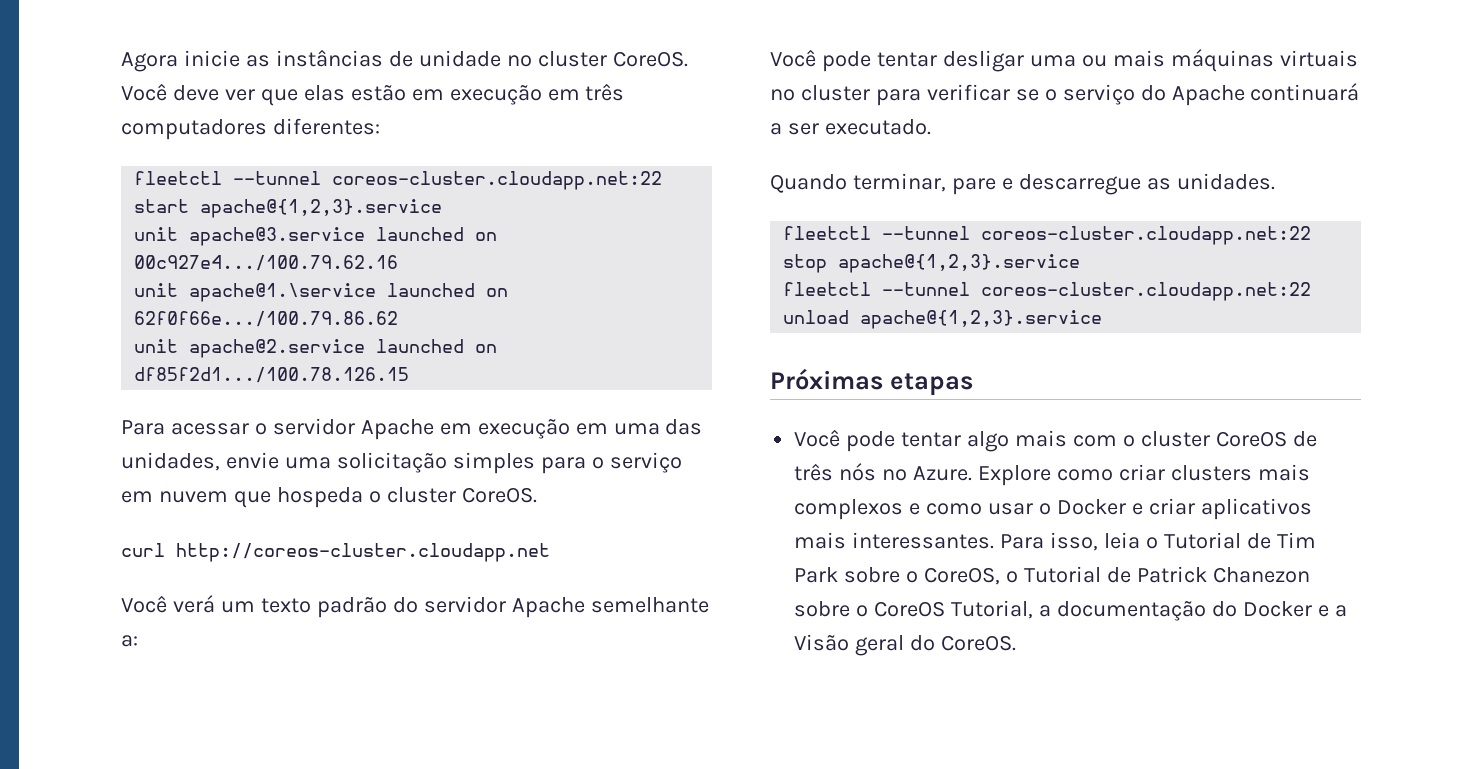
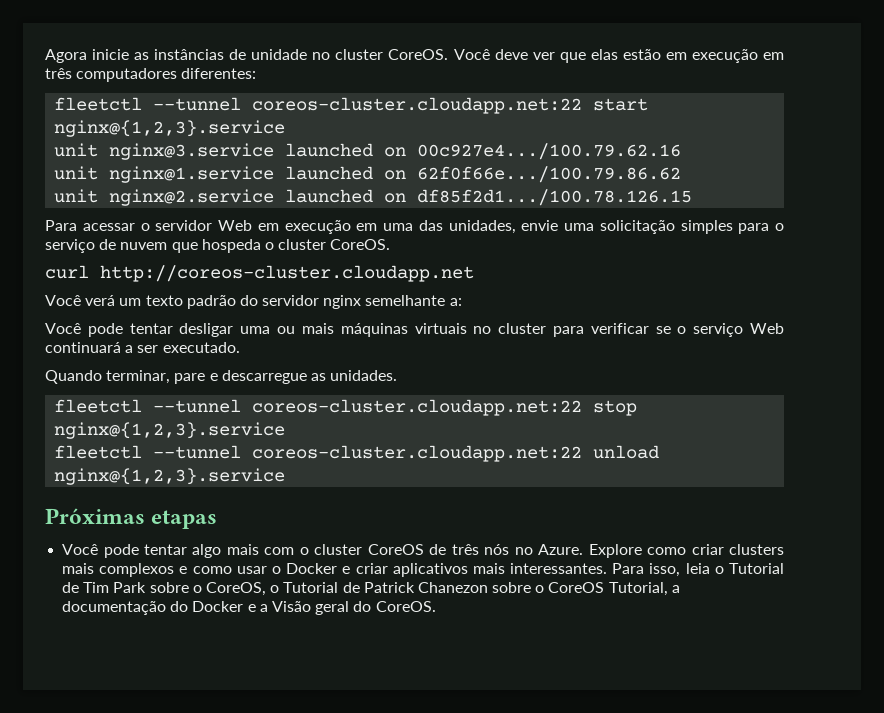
- fleetctl --tunnel coreos-cluster.cloudapp.net:22 start apache@{1,2,3}.service
- unit apache@3.service launched on 00c927e4.../100.79.62.16
+ fleetctl --tunnel coreos-cluster.cloudapp.net:22 start nginx@{1,2,3}.service
+ unit nginx@3.service launched on 00c927e4.../100.79.62.16
- unit apache@1.\service launched on 62f0f66e.../100.79.86.62
+ unit nginx@1.service launched on 62f0f66e.../100.79.86.62
- unit apache@2.service launched on df85f2d1.../100.78.126.15
+ unit nginx@2.service launched on df85f2d1.../100.78.126.15
- Para acessar o servidor Apache em execução em uma das unidades, envie uma solicitação simples para o serviço em nuvem que hospeda o cluster CoreOS.
+ Para acessar o servidor Web em execução em uma das unidades, envie uma solicitação simples para o serviço de nuvem que hospeda o cluster CoreOS.
- Você verá um texto padrão do servidor Apache semelhante a:
+ Você verá um texto padrão do servidor nginx semelhante a:
- Você pode tentar desligar uma ou mais máquinas virtuais no cluster para verificar se o serviço do Apache continuará a ser executado.
+ Você pode tentar desligar uma ou mais máquinas virtuais no cluster para verificar se o serviço Web continuará a ser executado.
- fleetctl --tunnel coreos-cluster.cloudapp.net:22 stop apache@{1,2,3}.service
+ fleetctl --tunnel coreos-cluster.cloudapp.net:22 stop nginx@{1,2,3}.service
- fleetctl --tunnel coreos-cluster.cloudapp.net:22 unload apache@{1,2,3}.service
+ fleetctl --tunnel coreos-cluster.cloudapp.net:22 unload nginx@{1,2,3}.service

